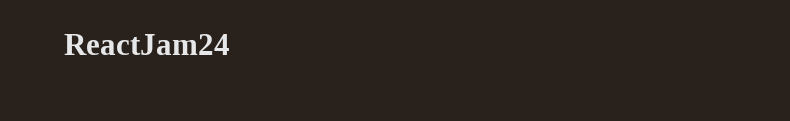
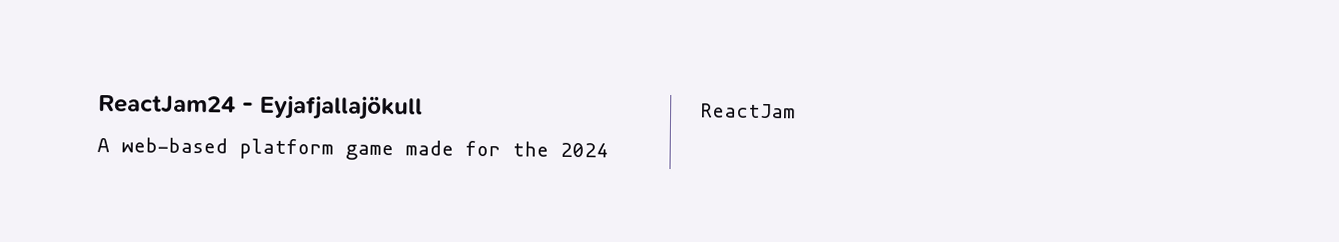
- ReactJam24
+ ReactJam24 - Eyjafjallajökull
+ A web-based platform game made for the 2024 ReactJam

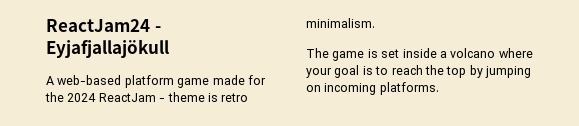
- A web-based platform game made for the 2024 ReactJam
+ A web-based platform game made for the 2024 ReactJam - theme is retro minimalism.
+ The game is set inside a volcano where your goal is to reach the top by jumping on incoming platforms.

